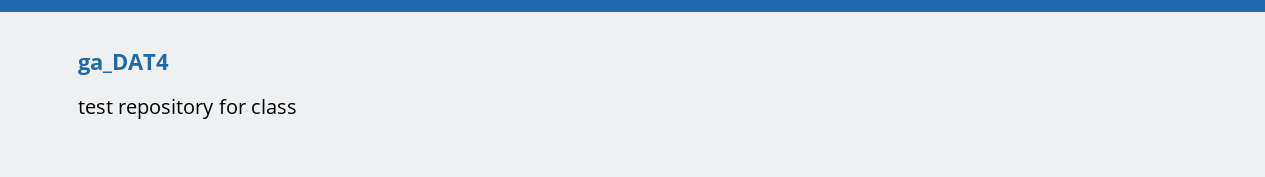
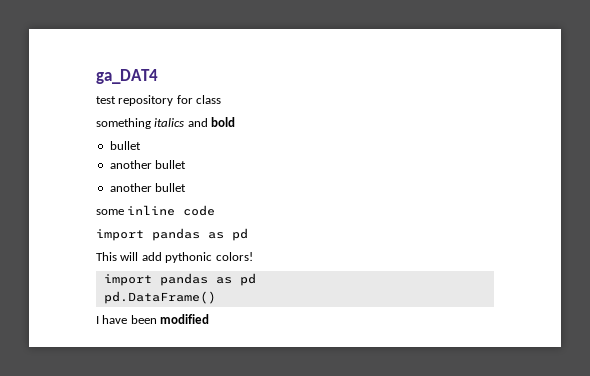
+ something italics and bold
+ bullet
+ another bullet
+ another bullet
+ some inline code
+ import pandas as pd
+ This will add pythonic colors!
+ import pandas as pd
+ pd.DataFrame()
+ I have been modified

